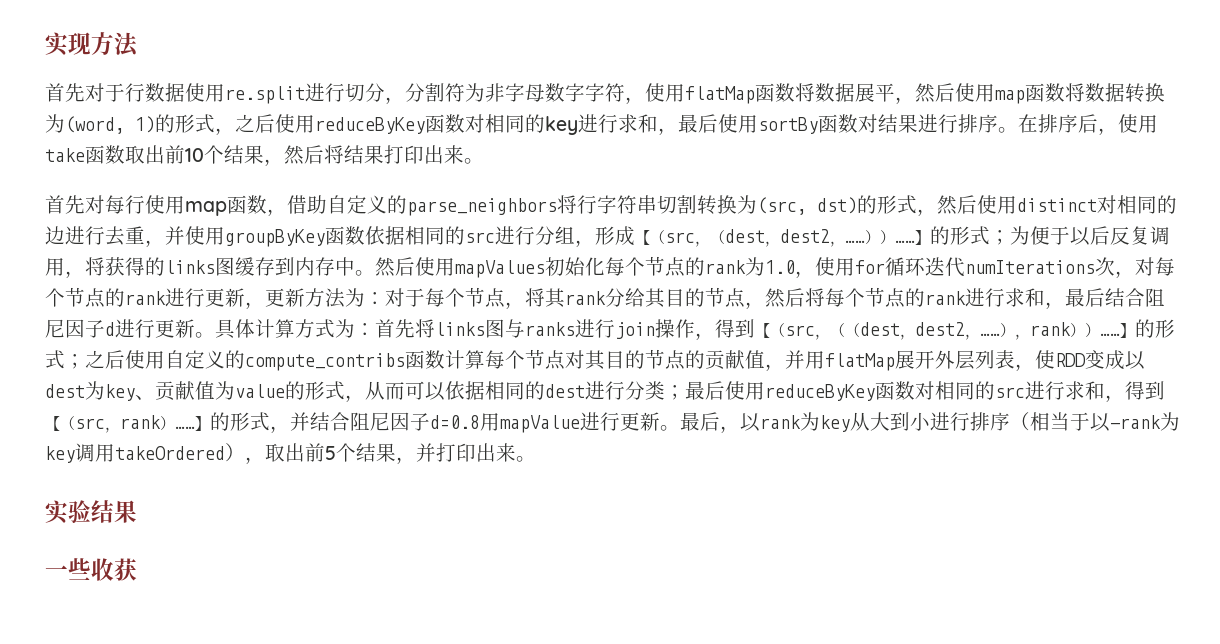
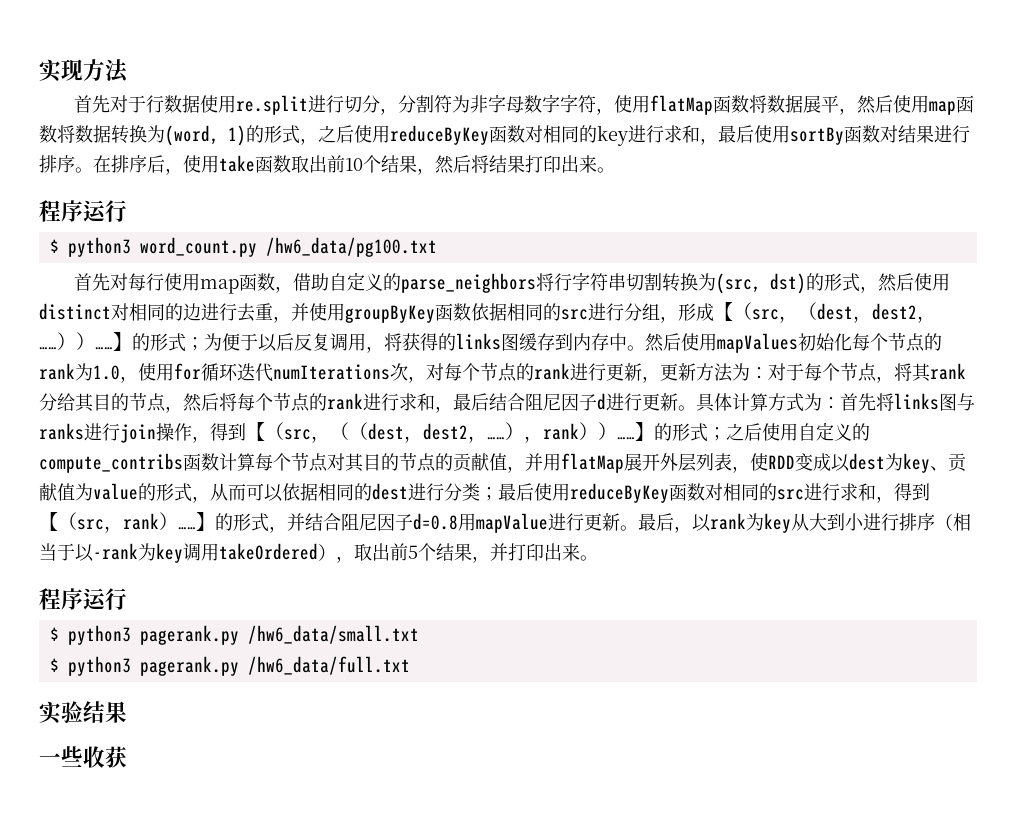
  在排序后，使用take函数取出前10个结果，然后将结果打印出来。
+ 程序运行
+ $ python3 word_count.py /hw6_data/pg100.txt
  最后，以rank为key从大到小进行排序（相当于以-rank为key调用takeOrdered），取出前5个结果，并打印出来。
+ 程序运行
+ $ python3 pagerank.py /hw6_data/small.txt
+ $ python3 pagerank.py /hw6_data/full.txt

